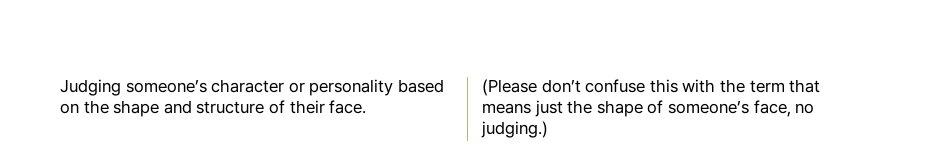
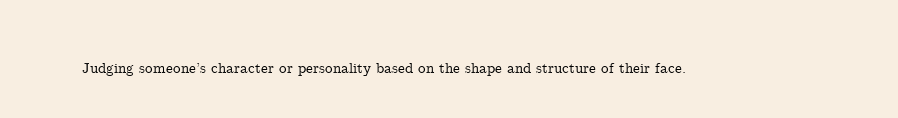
- (Please don’t confuse this with the term that means just the shape of someone’s face, no judging.)

